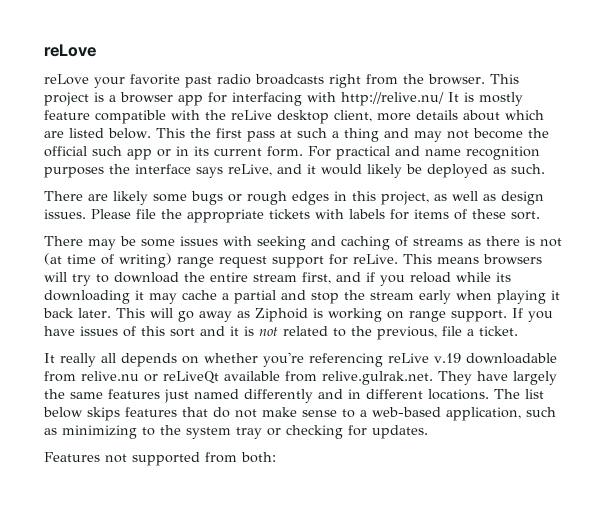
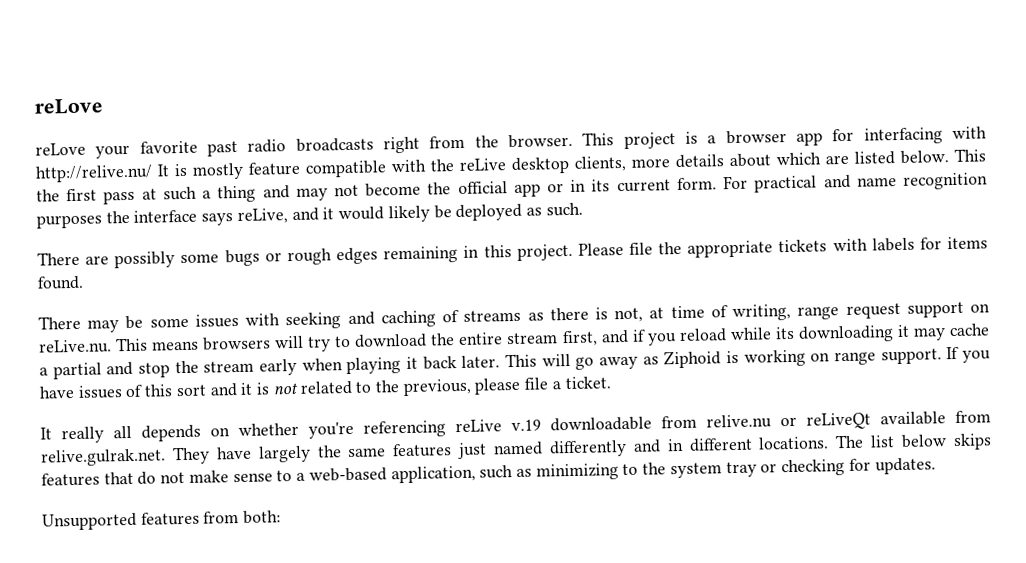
- This project is a browser app for interfacing with http://relive.nu/ It is mostly feature compatible with the reLive desktop client, more details about which are listed below.
+ This project is a browser app for interfacing with http://relive.nu/ It is mostly feature compatible with the reLive desktop clients, more details about which are listed below.
- This the first pass at such a thing and may not become the official such app or in its current form.
+ This the first pass at such a thing and may not become the official app or in its current form.
- There are likely some bugs or rough edges in this project, as well as design issues.
+ There are possibly some bugs or rough edges remaining in this project.
- Please file the appropriate tickets with labels for items of these sort.
+ Please file the appropriate tickets with labels for items found.
- There may be some issues with seeking and caching of streams as there is not (at time of writing) range request support for reLive. This means browsers will try to download the entire stream first, and if you reload while its downloading it may cache a partial and stop the stream early when playing it back later.
+ There may be some issues with seeking and caching of streams as there is not, at time of writing, range request support on reLive.nu. This means browsers will try to download the entire stream first, and if you reload while its downloading it may cache a partial and stop the stream early when playing it back later.
- If you have issues of this sort and it is not related to the previous, file a ticket.
+ If you have issues of this sort and it is not related to the previous, please file a ticket.
- Features not supported from both:
+ Unsupported features from both:

